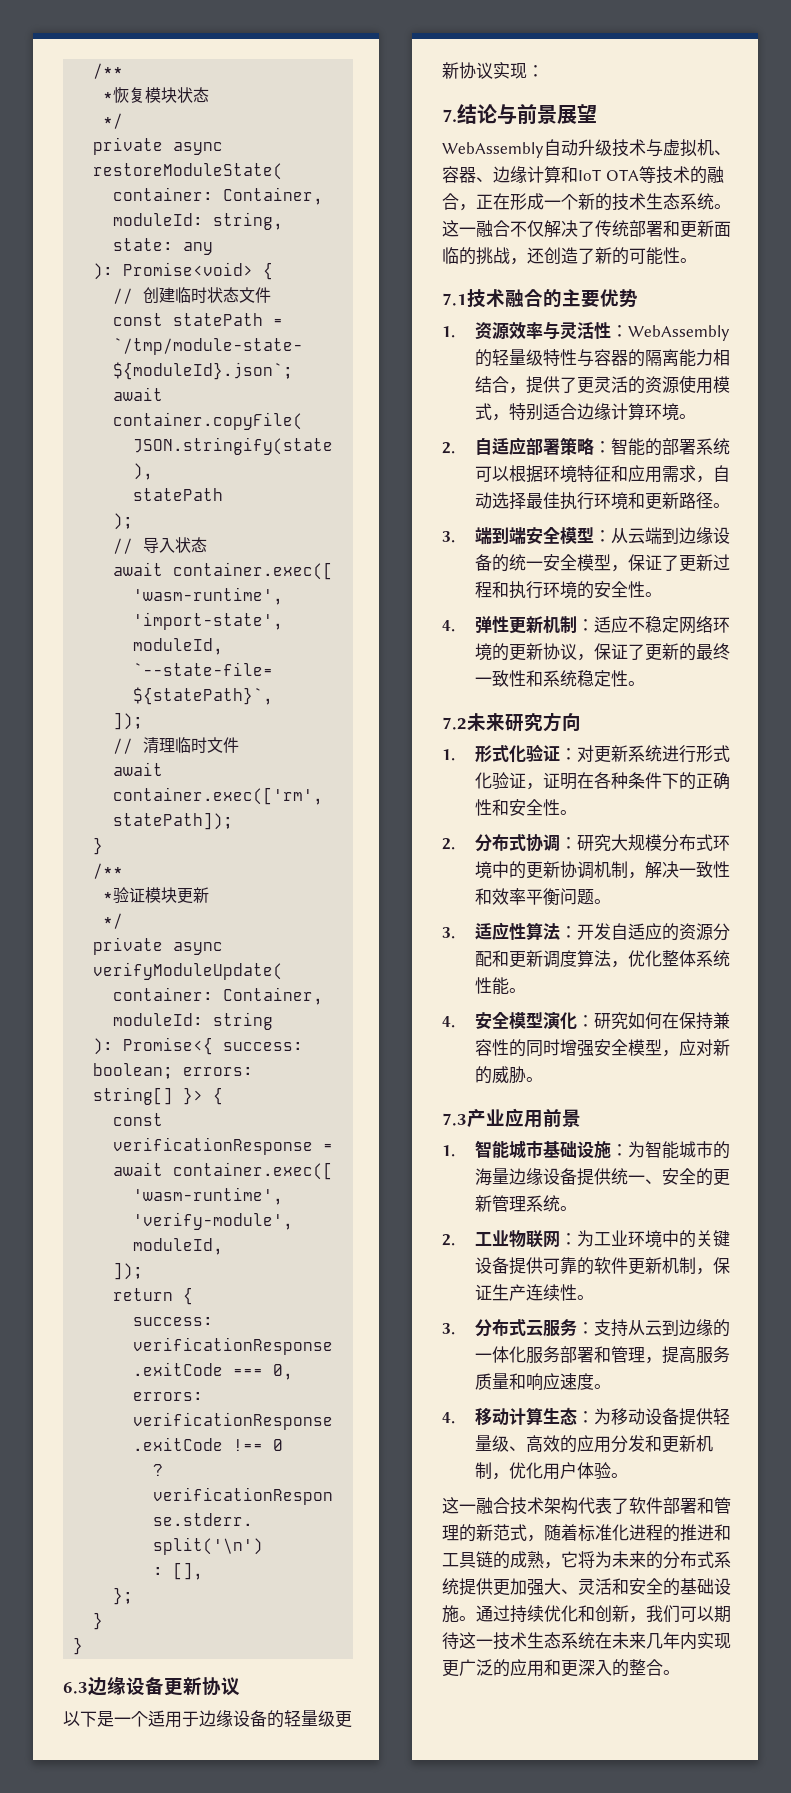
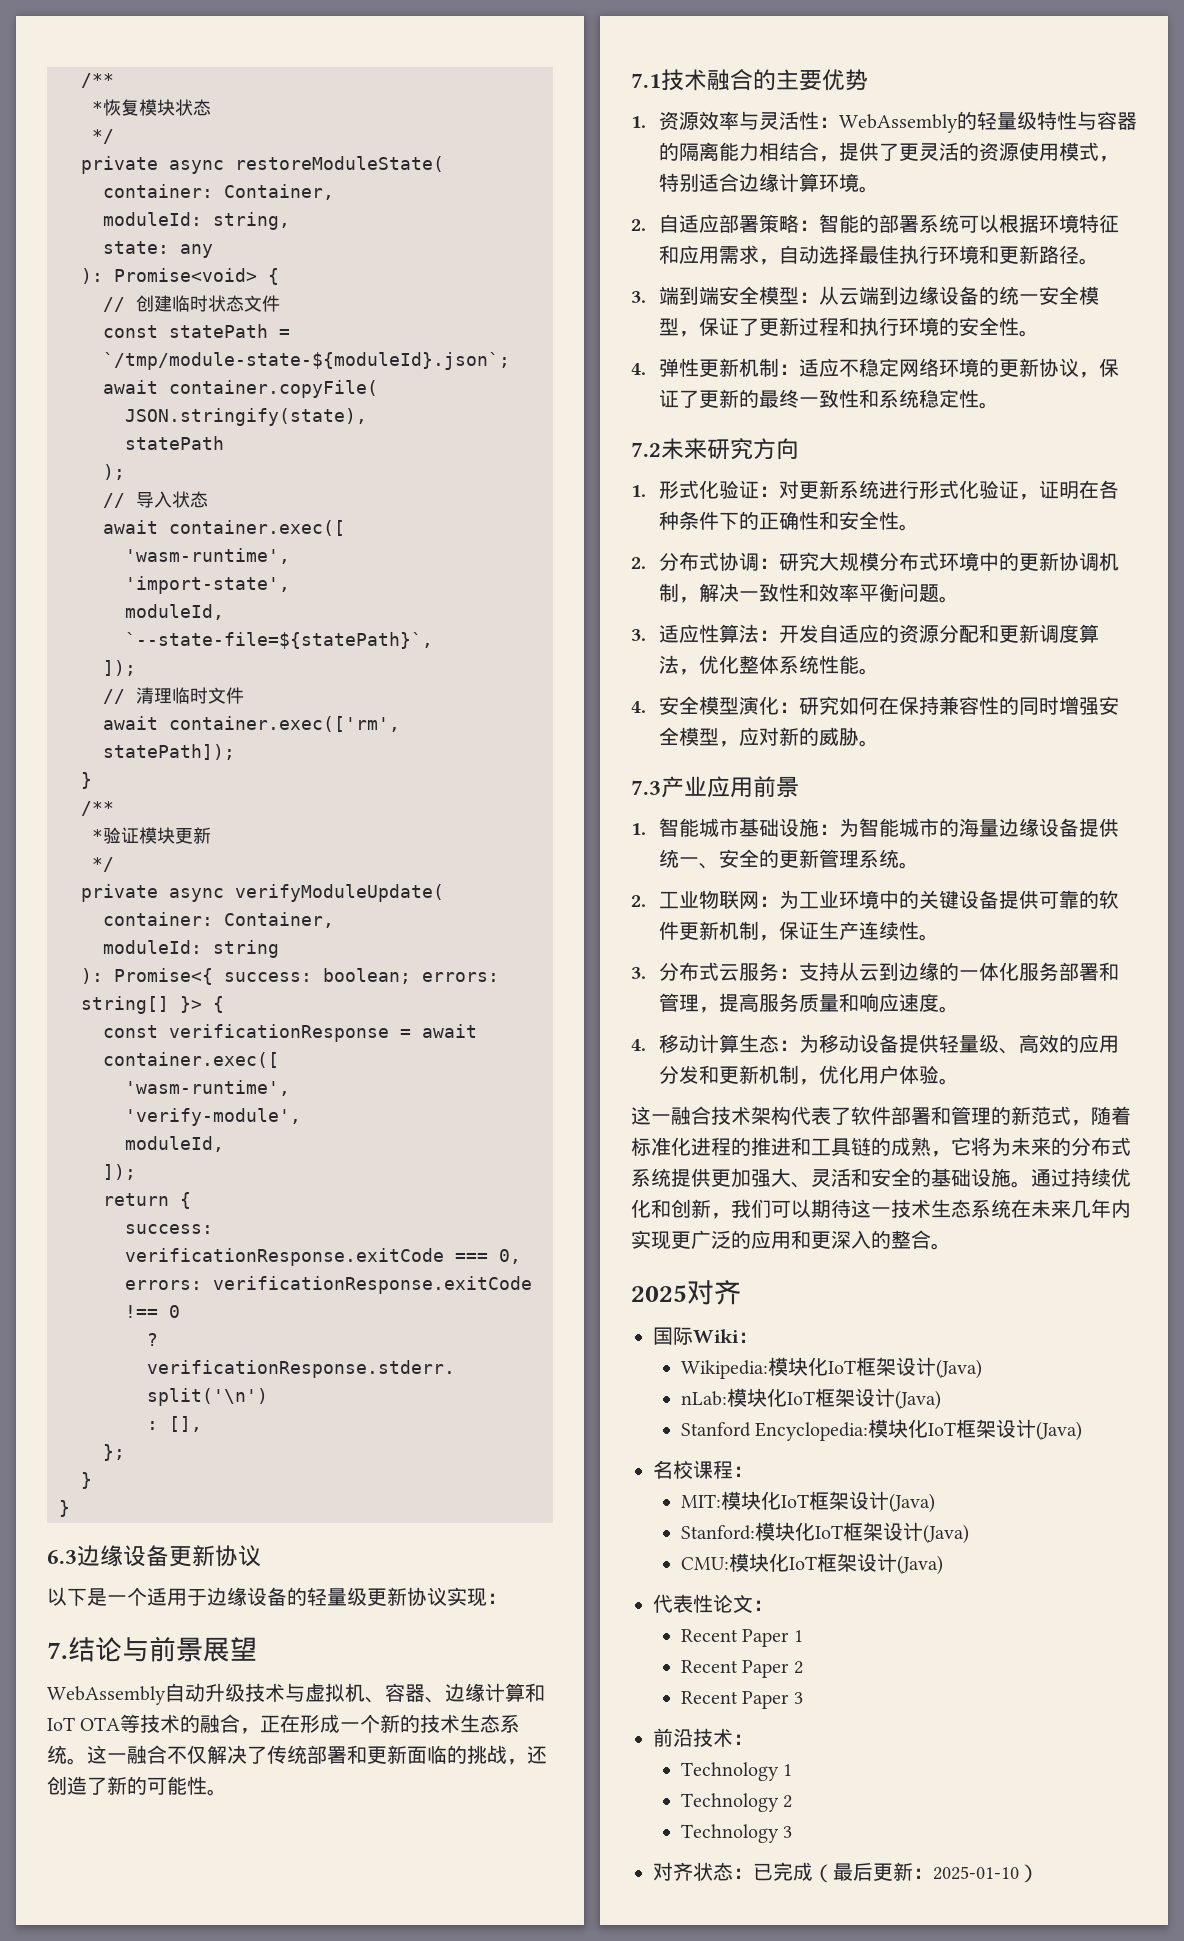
+ 2025对齐
+ 国际Wiki：
+ Wikipedia:模块化IoT框架设计(Java)
+ nLab:模块化IoT框架设计(Java)
+ Stanford Encyclopedia:模块化IoT框架设计(Java)
+ 名校课程：
+ MIT:模块化IoT框架设计(Java)
+ Stanford:模块化IoT框架设计(Java)
+ CMU:模块化IoT框架设计(Java)
+ 代表性论文：
+ Recent Paper 1
+ Recent Paper 2
+ Recent Paper 3
+ 前沿技术：
+ Technology 1
+ Technology 2
+ Technology 3
+ 对齐状态：已完成（最后更新：2025-01-10）

